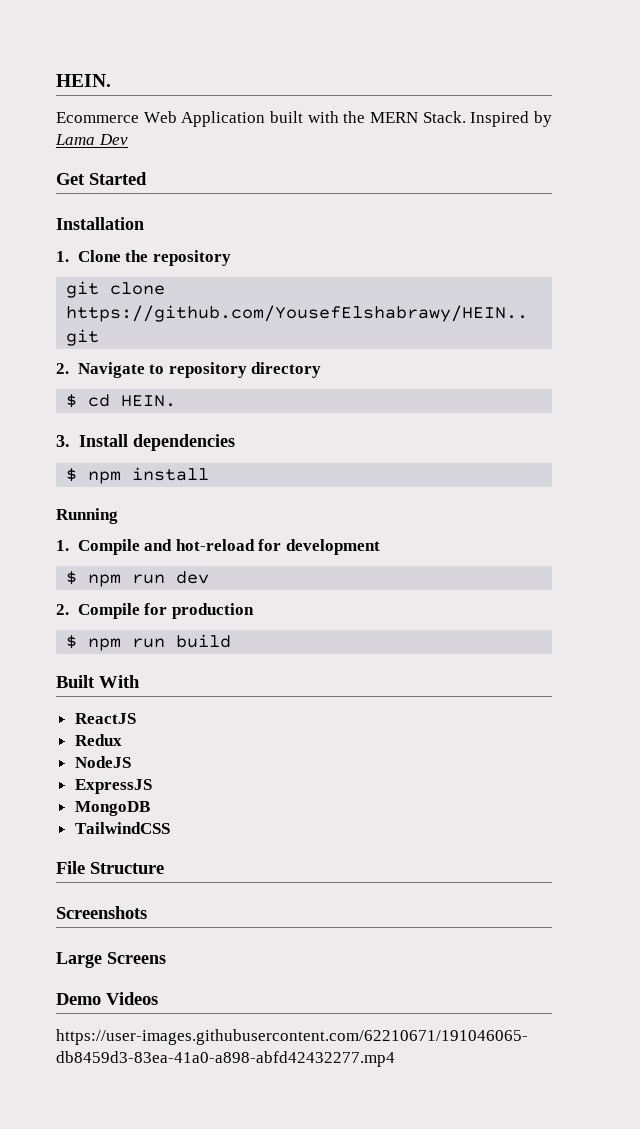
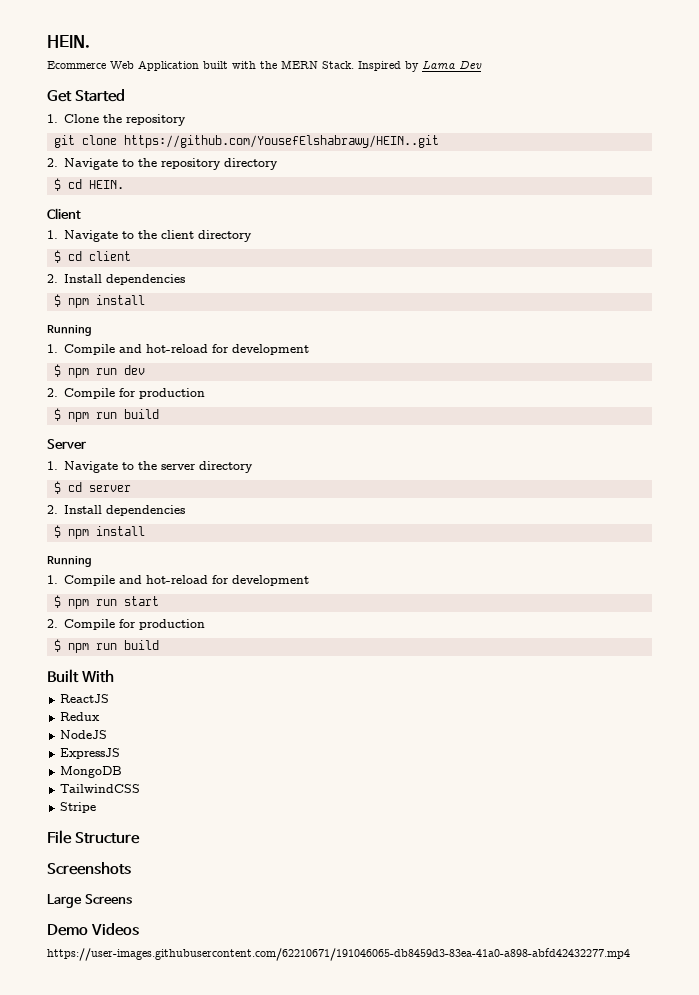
- Installation
- 2. Navigate to repository directory
+ 2. Navigate to the repository directory
- 3. Install dependencies
+ Client
+ 1. Navigate to the client directory
+ $ cd client
+ 2. Install dependencies
+ Server
+ 1. Navigate to the server directory
+ $ cd server
+ 2. Install dependencies
+ $ npm install
+ Running
+ 1. Compile and hot-reload for development
+ $ npm run start
+ 2. Compile for production
+ $ npm run build
+ Stripe

